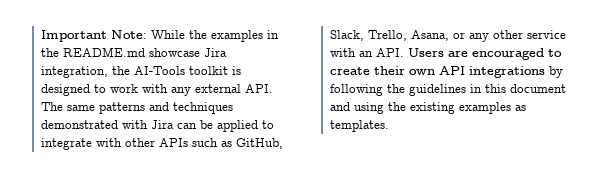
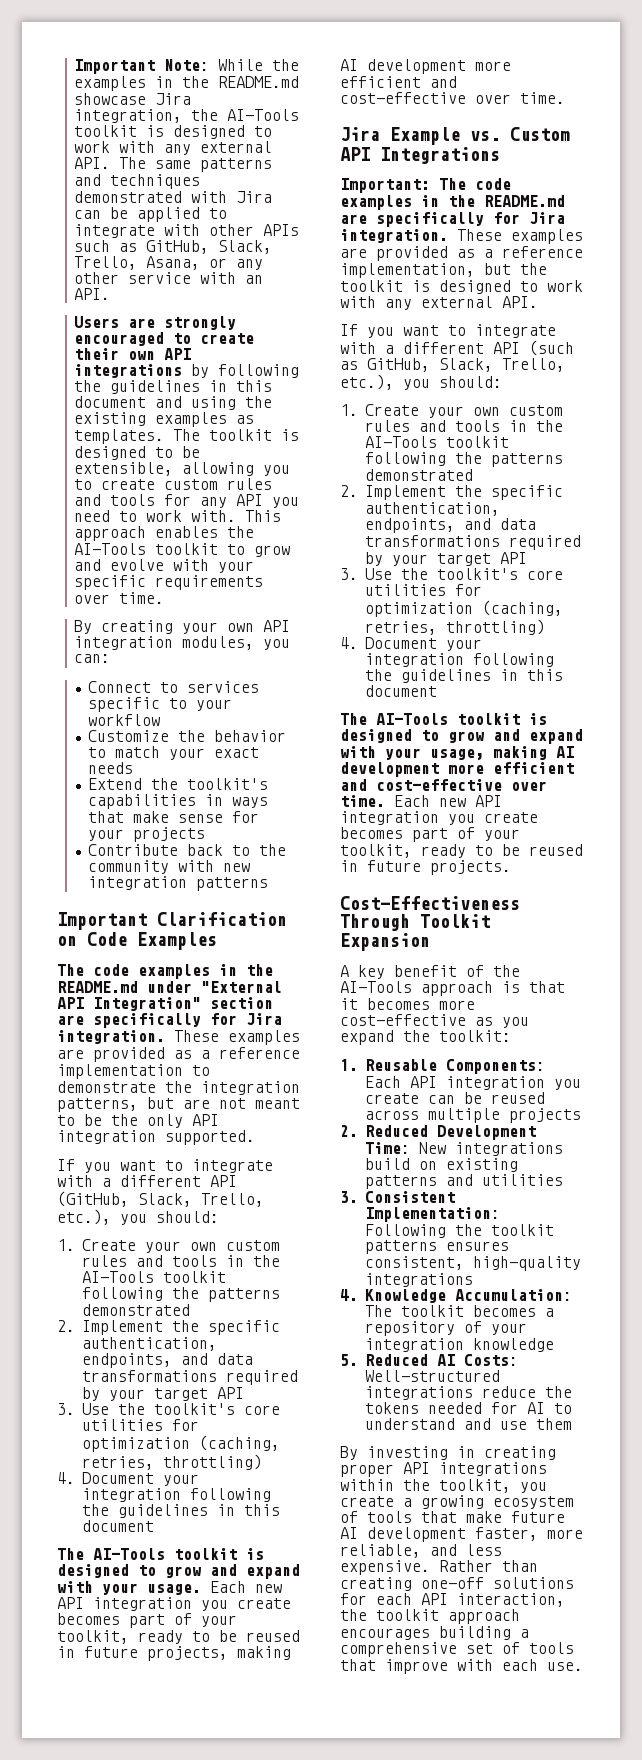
- While the examples in the README.md showcase Jira integration, the AI-Tools toolkit is designed to work with any external API. The same patterns and techniques demonstrated with Jira can be applied to integrate with other APIs such as GitHub, Slack, Trello, Asana, or any other service with an API. Users are encouraged to create their own API integrations by following the guidelines in this document and using the existing examples as templates.
+ While the examples in the README.md showcase Jira integration, the AI-Tools toolkit is designed to work with any external API. The same patterns and techniques demonstrated with Jira can be applied to integrate with other APIs such as GitHub, Slack, Trello, Asana, or any other service with an API.
+ Users are strongly encouraged to create their own API integrations by following the guidelines in this document and using the existing examples as templates.
+ The toolkit is designed to be extensible, allowing you to create custom rules and tools for any API you need to work with. This approach enables the AI-Tools toolkit to grow and evolve with your specific requirements over time.
+ By creating your own API integration modules, you can:
+ Connect to services specific to your workflow
+ Customize the behavior to match your exact needs
+ Extend the toolkit's capabilities in ways that make sense for your projects
+ Contribute back to the community with new integration patterns
+ Important Clarification on Code Examples
+ The code examples in the README.md under "External API Integration" section are specifically for Jira integration. These examples are provided as a reference implementation to demonstrate the integration patterns, but are not meant to be the only API integration supported.
+ If you want to integrate with a different API (GitHub, Slack, Trello, etc.), you should:
+ 1. Create your own custom rules and tools in the AI-Tools toolkit following the patterns demonstrated
+ 2. Implement the specific authentication, endpoints, and data transformations required by your target API
+ 3. Use the toolkit's core utilities for optimization (caching, retries, throttling)
+ 4. Document your integration following the guidelines in this document
+ The AI-Tools toolkit is designed to grow and expand with your usage. Each new API integration you create becomes part of your toolkit, ready to be reused in future projects, making AI development more efficient and cost-effective over time.
+ Jira Example vs. Custom API Integrations
+ Important: The code examples in the README.md are specifically for Jira integration. These examples are provided as a reference implementation, but the toolkit is designed to work with any external API.
+ If you want to integrate with a different API (such as GitHub, Slack, Trello, etc.), you should:
+ 1. Create your own custom rules and tools in the AI-Tools toolkit following the patterns demonstrated
+ 2. Implement the specific authentication, endpoints, and data transformations required by your target API
+ 3. Use the toolkit's core utilities for optimization (caching, retries, throttling)
+ 4. Document your integration following the guidelines in this document
+ The AI-Tools toolkit is designed to grow and expand with your usage, making AI development more efficient and cost-effective over time. Each new API integration you create becomes part of your toolkit, ready to be reused in future projects.
+ Cost-Effectiveness Through Toolkit Expansion
+ A key benefit of the AI-Tools approach is that it becomes more cost-effective as you expand the toolkit:
+ 1. Reusable Components: Each API integration you create can be reused across multiple projects
+ 2. Reduced Development Time: New integrations build on existing patterns and utilities
+ 3. Consistent Implementation: Following the toolkit patterns ensures consistent, high-quality integrations
+ 4. Knowledge Accumulation: The toolkit becomes a repository of your integration knowledge
+ 5. Reduced AI Costs: Well-structured integrations reduce the tokens needed for AI to understand and use them
+ By investing in creating proper API integrations within the toolkit, you create a growing ecosystem of tools that make future AI development faster, more reliable, and less expensive. Rather than creating one-off solutions for each API interaction, the toolkit approach encourages building a comprehensive set of tools that improve with each use.

